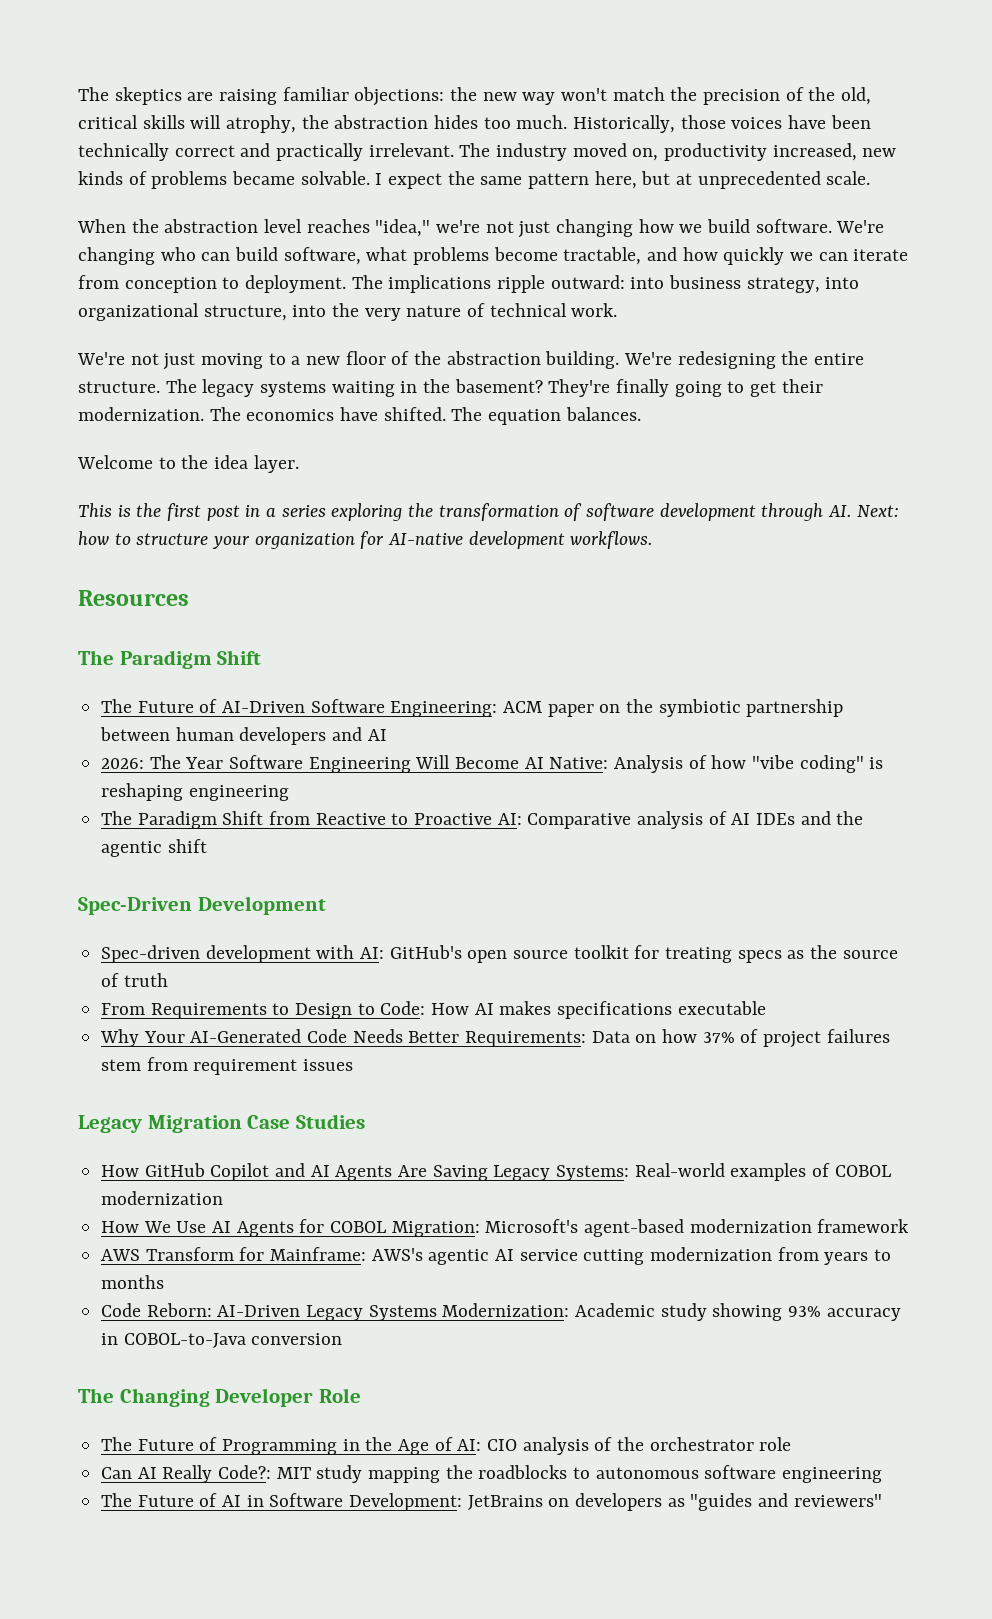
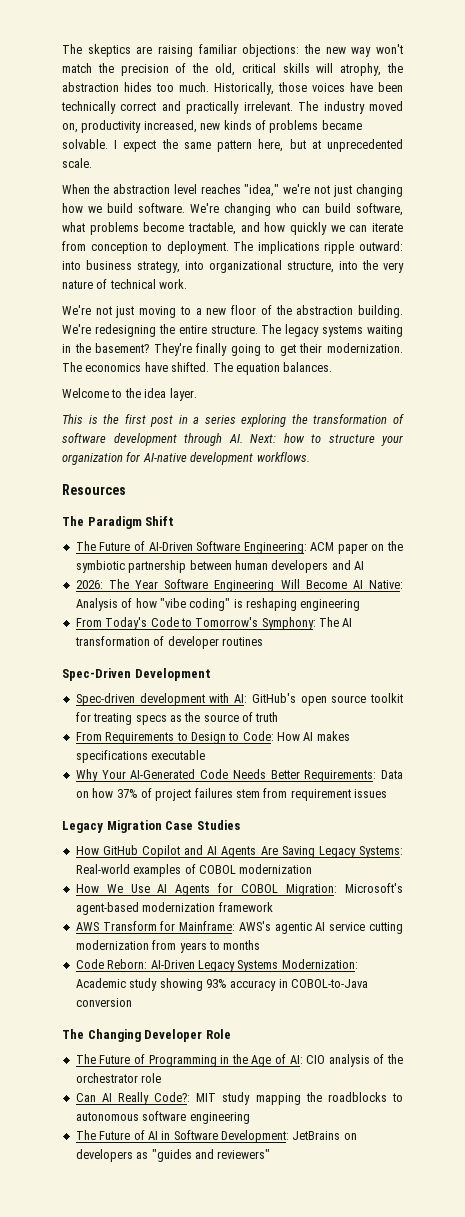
- The Paradigm Shift from Reactive to Proactive AI: Comparative analysis of AI IDEs and the agentic shift
+ From Today's Code to Tomorrow's Symphony: The AI transformation of developer routines

